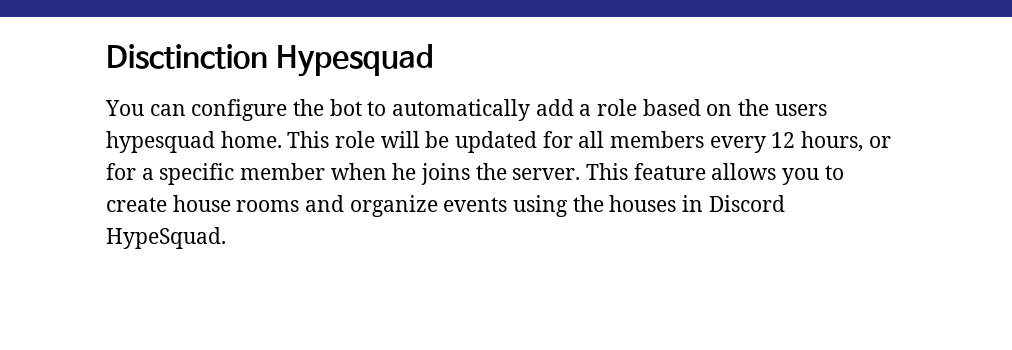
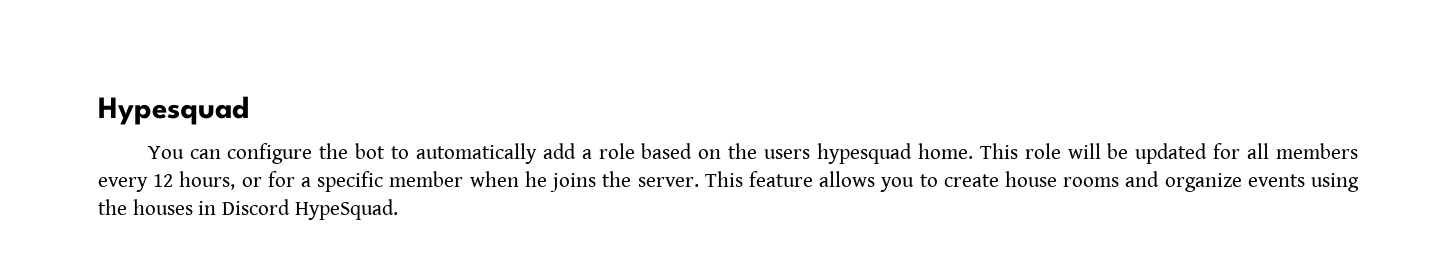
- Disctinction Hypesquad
+ Hypesquad

